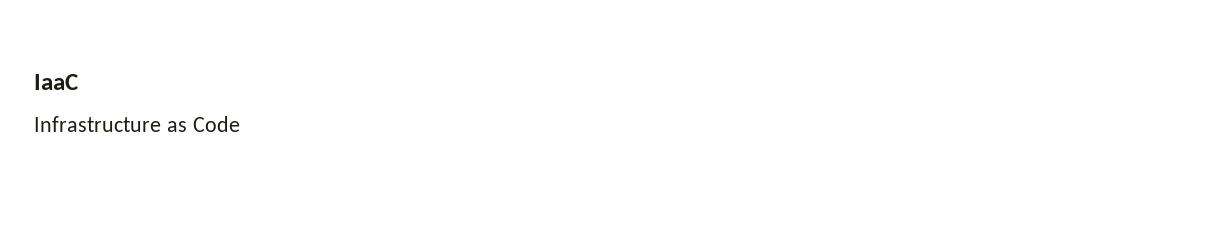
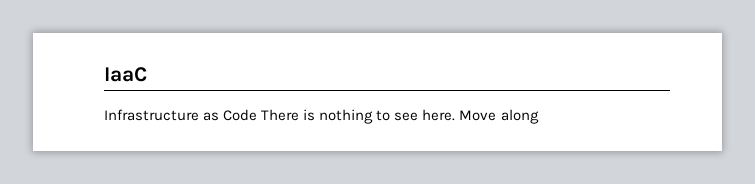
- Infrastructure as Code
+ Infrastructure as Code There is nothing to see here. Move along

